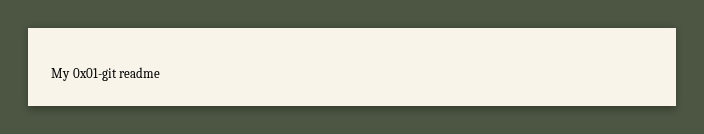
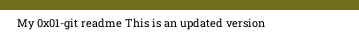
- My 0x01-git readme
+ My 0x01-git readme This is an updated version

